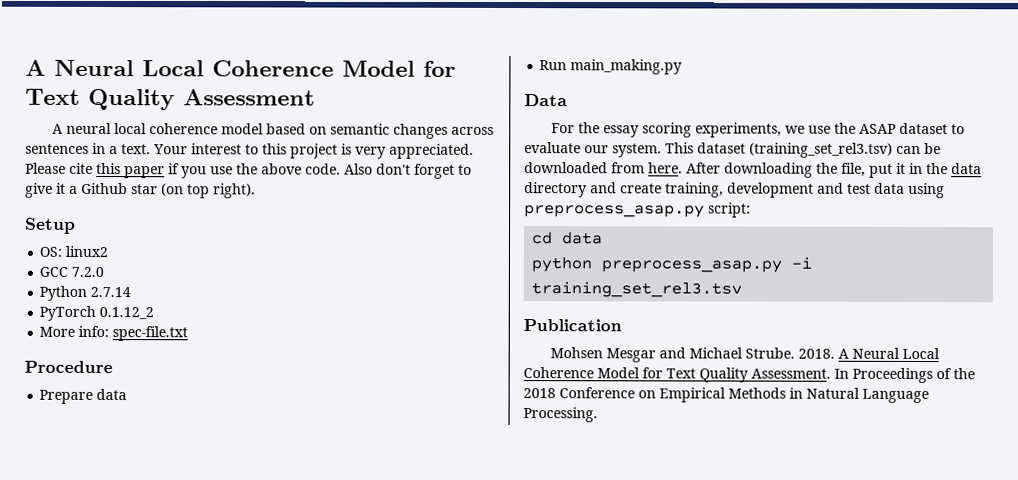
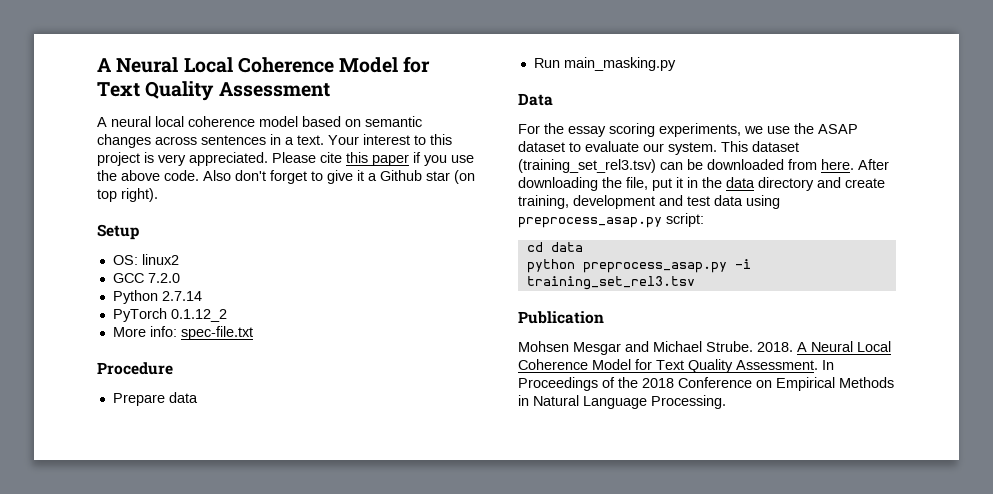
- Run main_making.py
+ Run main_masking.py

